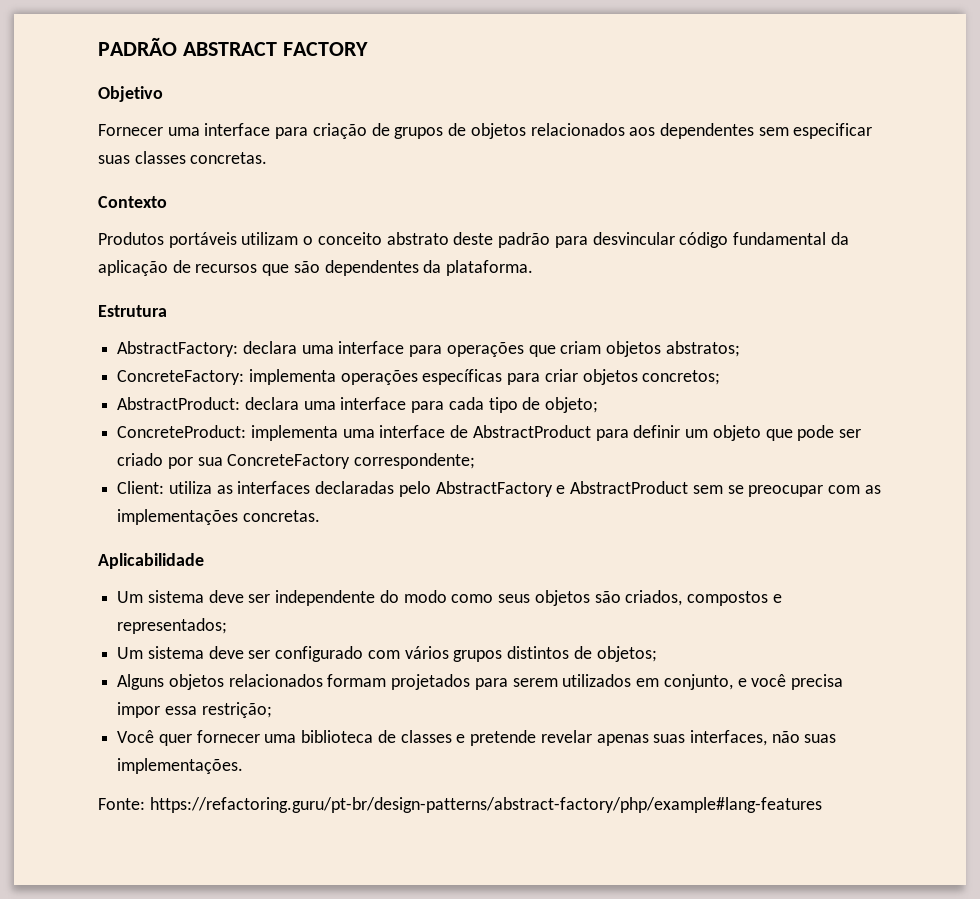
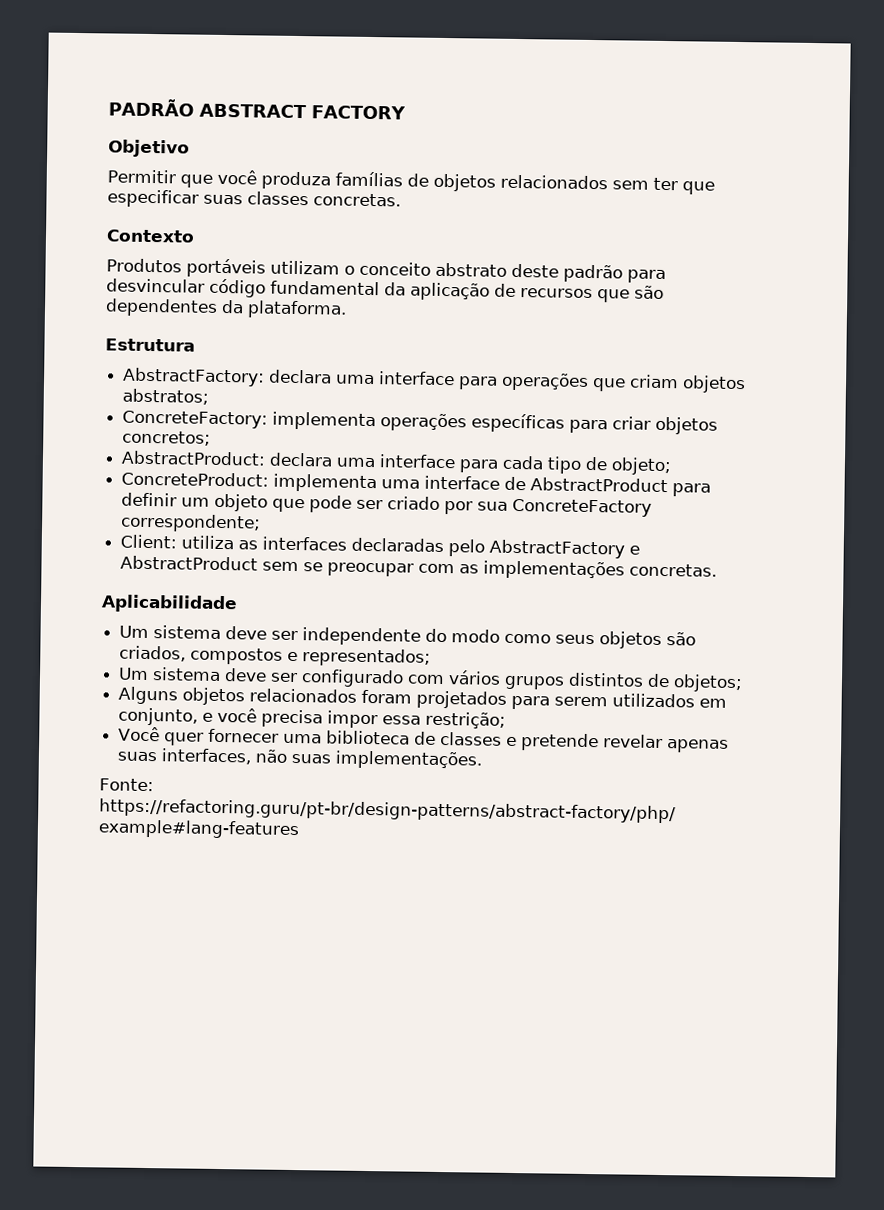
- Fornecer uma interface para criação de grupos de objetos relacionados aos dependentes sem especificar suas classes concretas.
+ Permitir que você produza famílias de objetos relacionados sem ter que especificar suas classes concretas.
- Alguns objetos relacionados formam projetados para serem utilizados em conjunto, e você precisa impor essa restrição;
+ Alguns objetos relacionados foram projetados para serem utilizados em conjunto, e você precisa impor essa restrição;

